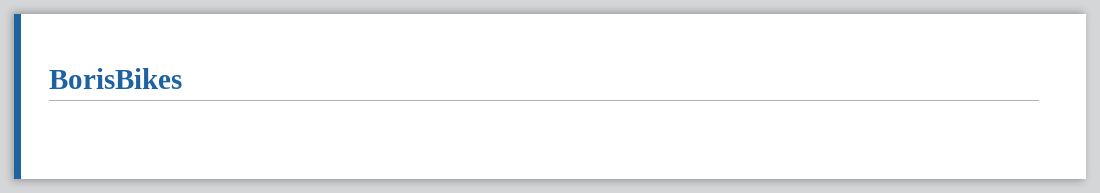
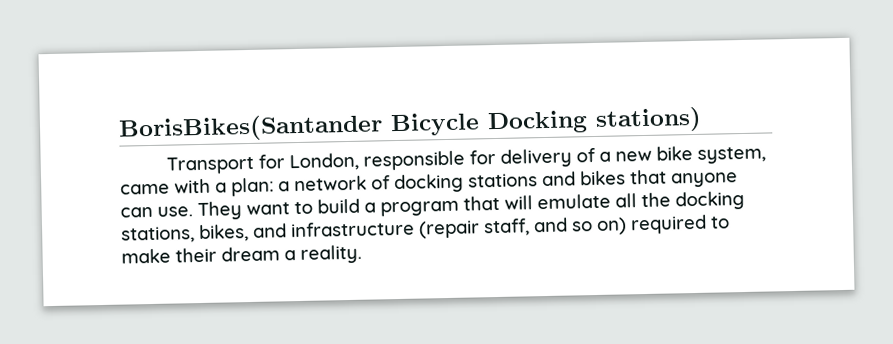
- BorisBikes
+ BorisBikes(Santander Bicycle Docking stations)
+ Transport for London, responsible for delivery of a new bike system, came with a plan: a network of docking stations and bikes that anyone can use. They want to build a program that will emulate all the docking stations, bikes, and infrastructure (repair staff, and so on) required to make their dream a reality.

